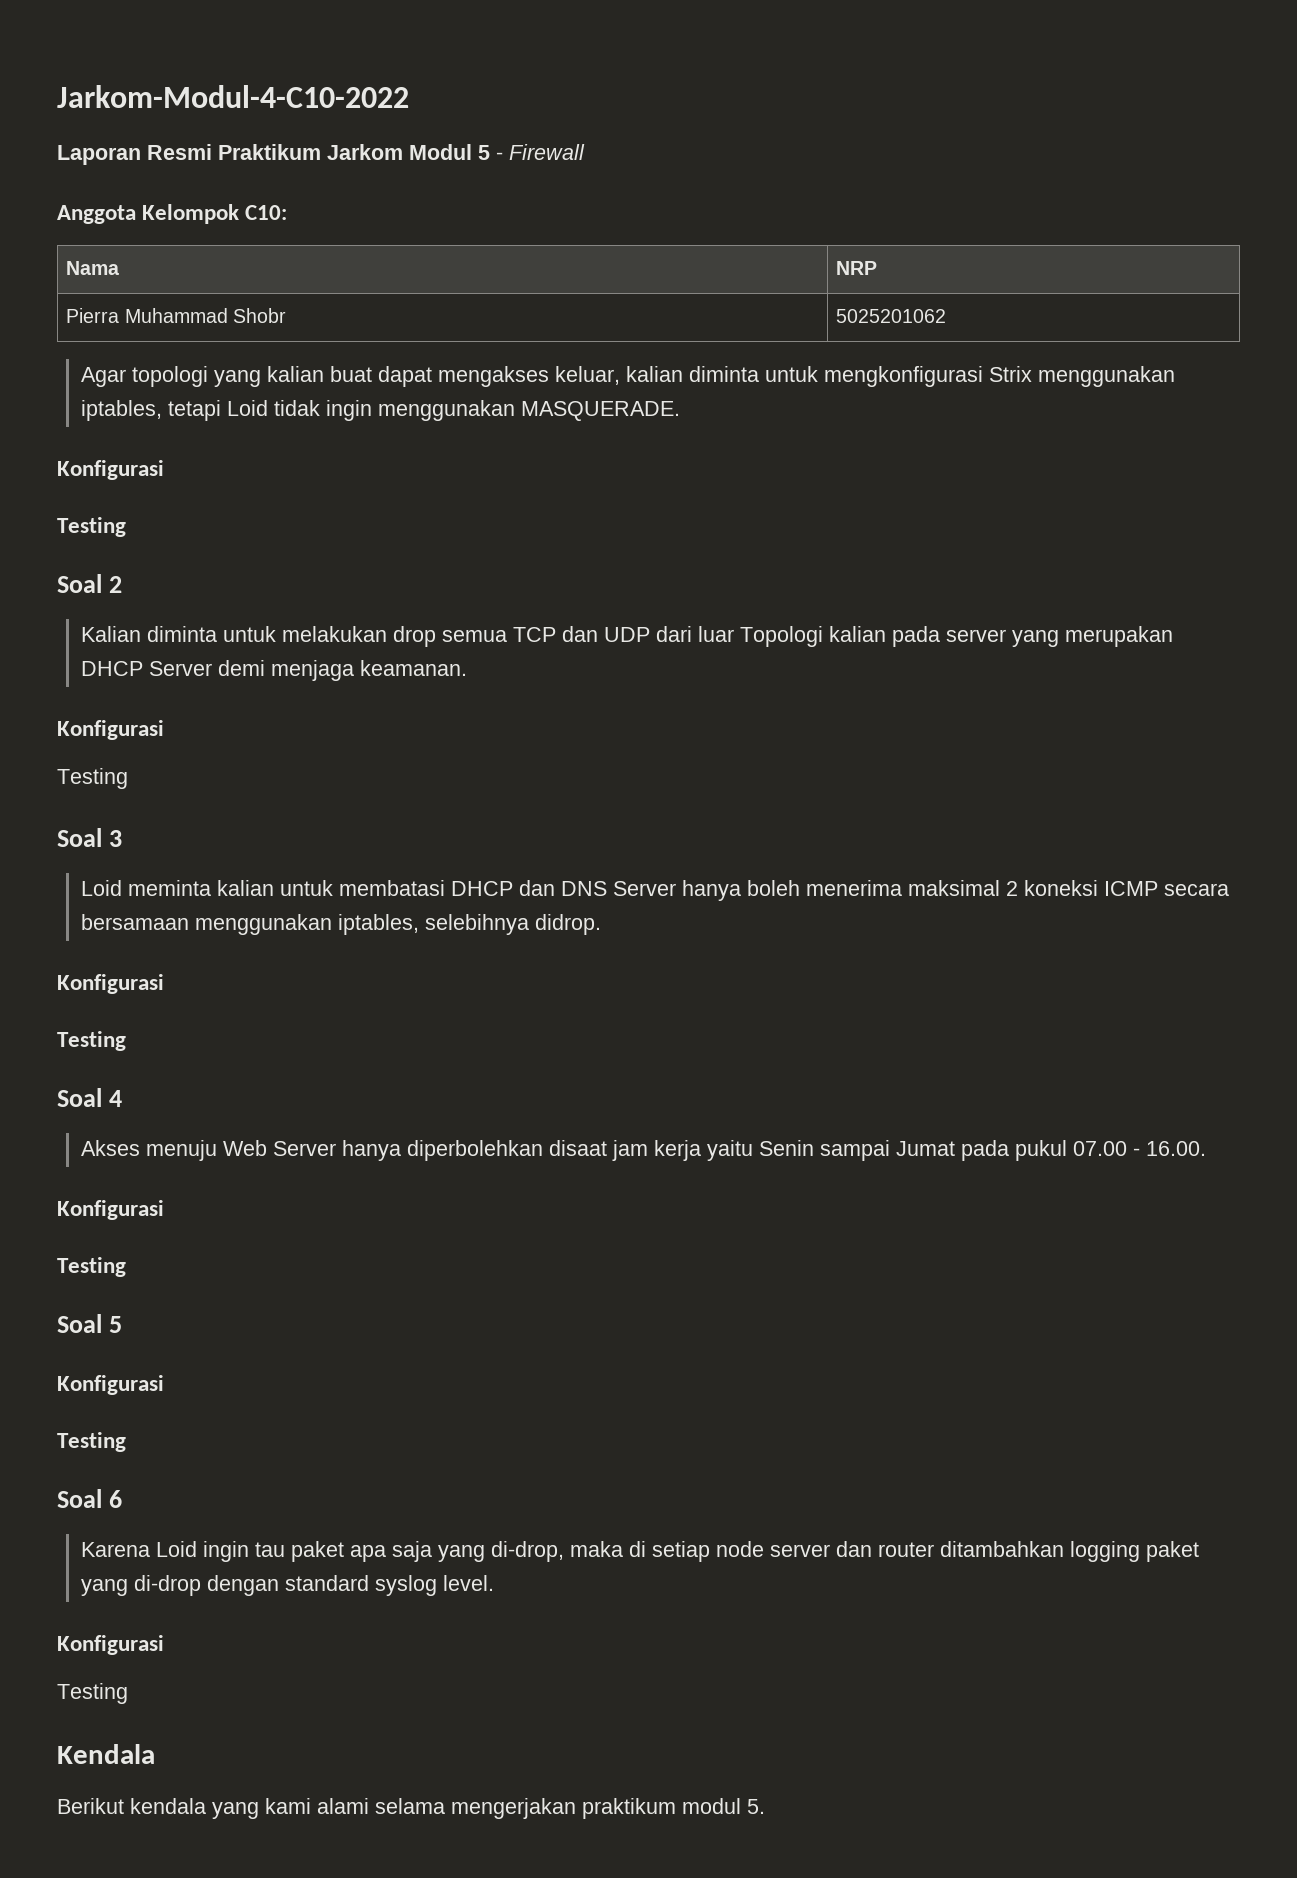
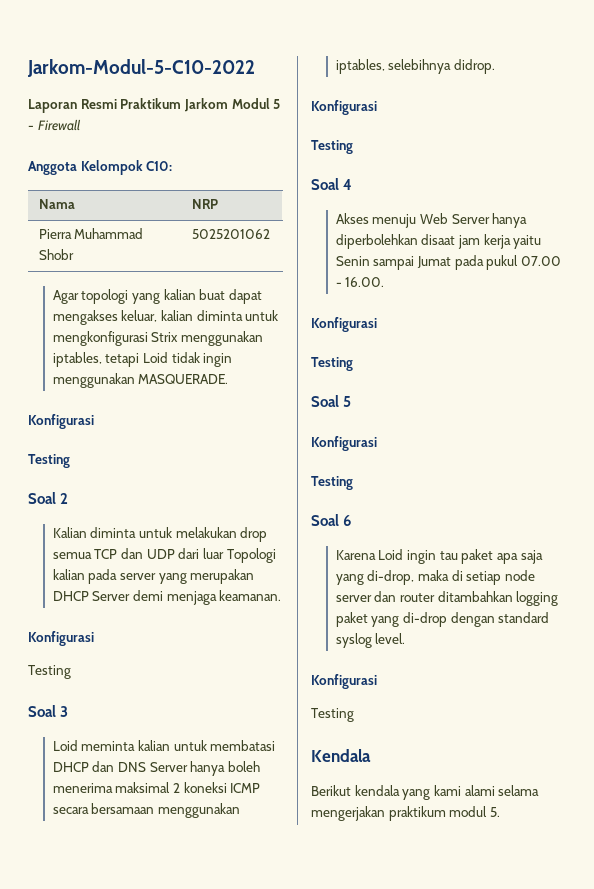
- Jarkom-Modul-4-C10-2022
+ Jarkom-Modul-5-C10-2022

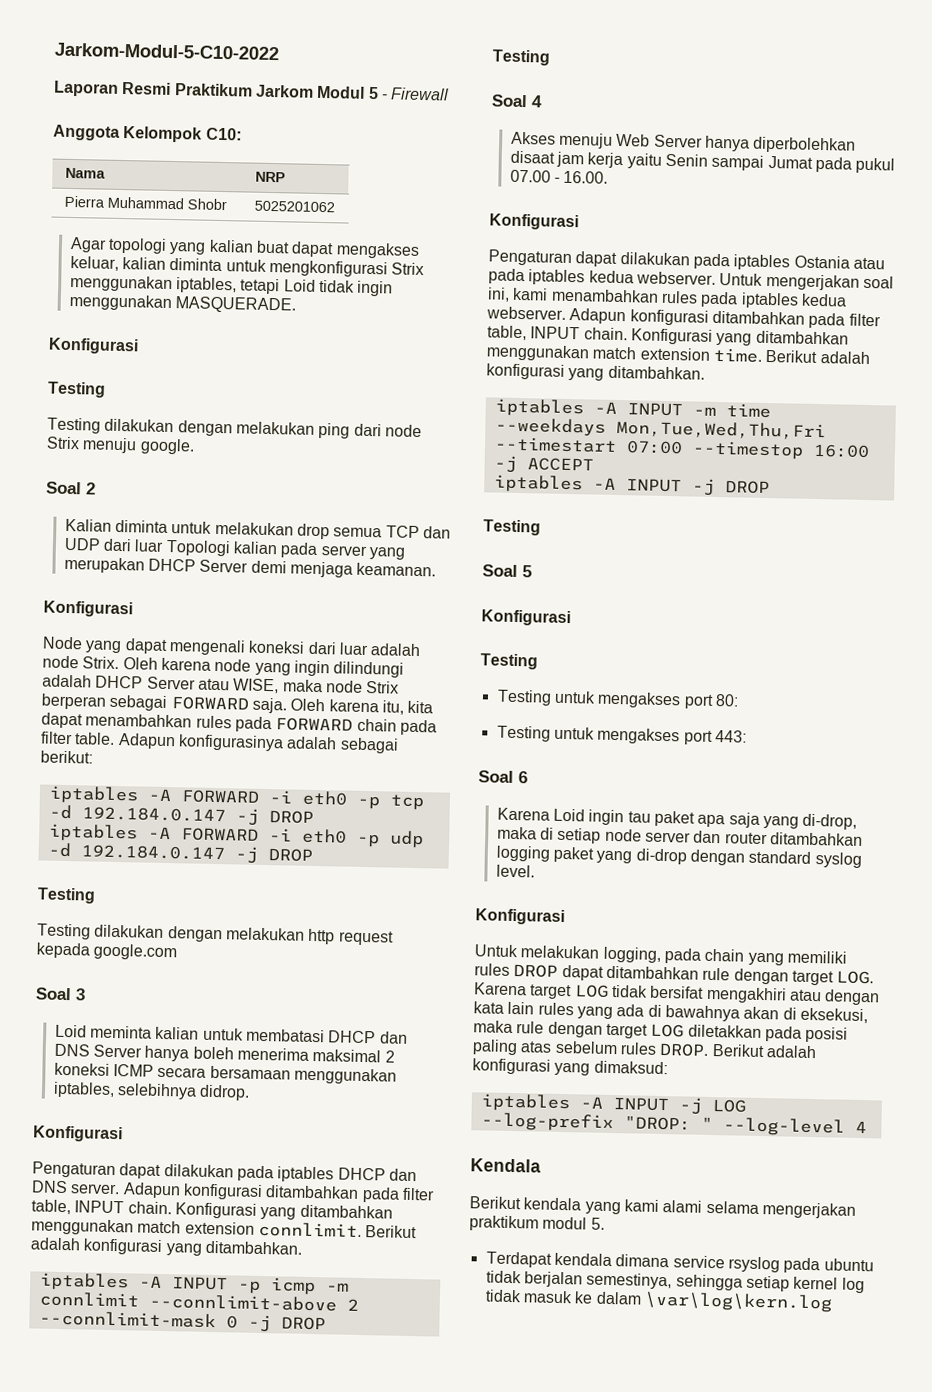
+ Testing dilakukan dengan melakukan ping dari node Strix menuju google.
  Kalian diminta untuk melakukan drop semua TCP dan UDP dari luar Topologi kalian pada server yang merupakan DHCP Server demi menjaga keamanan.
  Konfigurasi
+ Node yang dapat mengenali koneksi dari luar adalah node Strix. Oleh karena node yang ingin dilindungi adalah DHCP Server atau WISE, maka node Strix berperan sebagai FORWARD saja. Oleh karena itu, kita dapat menambahkan rules pada FORWARD chain pada filter table. Adapun konfigurasinya adalah sebagai berikut:
+ iptables -A FORWARD -i eth0 -p tcp -d 192.184.0.147 -j DROP
+ iptables -A FORWARD -i eth0 -p udp -d 192.184.0.147 -j DROP
  Testing
+ Testing dilakukan dengan melakukan http request kepada google.com
+ Pengaturan dapat dilakukan pada iptables DHCP dan DNS server. Adapun konfigurasi ditambahkan pada filter table, INPUT chain. Konfigurasi yang ditambahkan menggunakan match extension connlimit. Berikut adalah konfigurasi yang ditambahkan.
+ iptables -A INPUT -p icmp -m connlimit --connlimit-above 2 --connlimit-mask 0 -j DROP
+ Pengaturan dapat dilakukan pada iptables Ostania atau pada iptables kedua webserver. Untuk mengerjakan soal ini, kami menambahkan rules pada iptables kedua webserver. Adapun konfigurasi ditambahkan pada filter table, INPUT chain. Konfigurasi yang ditambahkan menggunakan match extension time. Berikut adalah konfigurasi yang ditambahkan.
+ iptables -A INPUT -m time --weekdays Mon,Tue,Wed,Thu,Fri --timestart 07:00 --timestop 16:00 -j ACCEPT
+ iptables -A INPUT -j DROP
+ Testing untuk mengakses port 80:
+ Testing untuk mengakses port 443:
  Karena Loid ingin tau paket apa saja yang di-drop, maka di setiap node server dan router ditambahkan logging paket yang di-drop dengan standard syslog level.
  Konfigurasi
- Testing
+ Untuk melakukan logging, pada chain yang memiliki rules DROP dapat ditambahkan rule dengan target LOG. Karena target LOG tidak bersifat mengakhiri atau dengan kata lain rules yang ada di bawahnya akan di eksekusi, maka rule dengan target LOG diletakkan pada posisi paling atas sebelum rules DROP. Berikut adalah konfigurasi yang dimaksud:
+ iptables -A INPUT -j LOG --log-prefix "DROP: " --log-level 4
+ Terdapat kendala dimana service rsyslog pada ubuntu tidak berjalan semestinya, sehingga setiap kernel log tidak masuk ke dalam \var\log\kern.log

